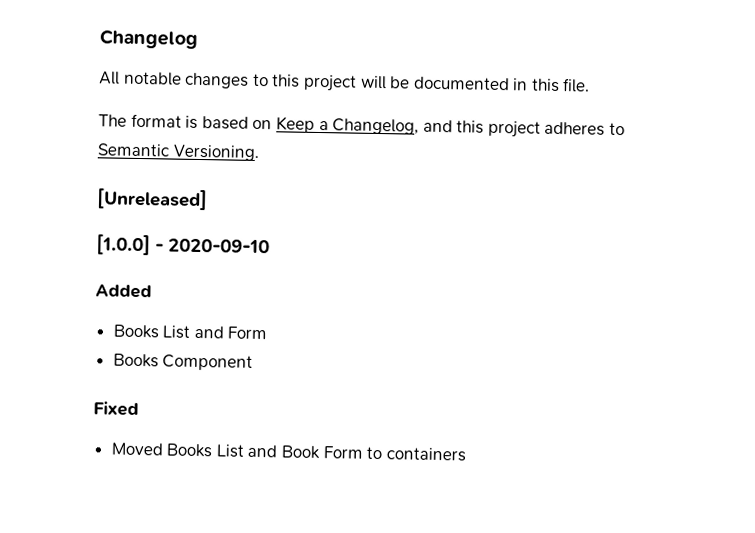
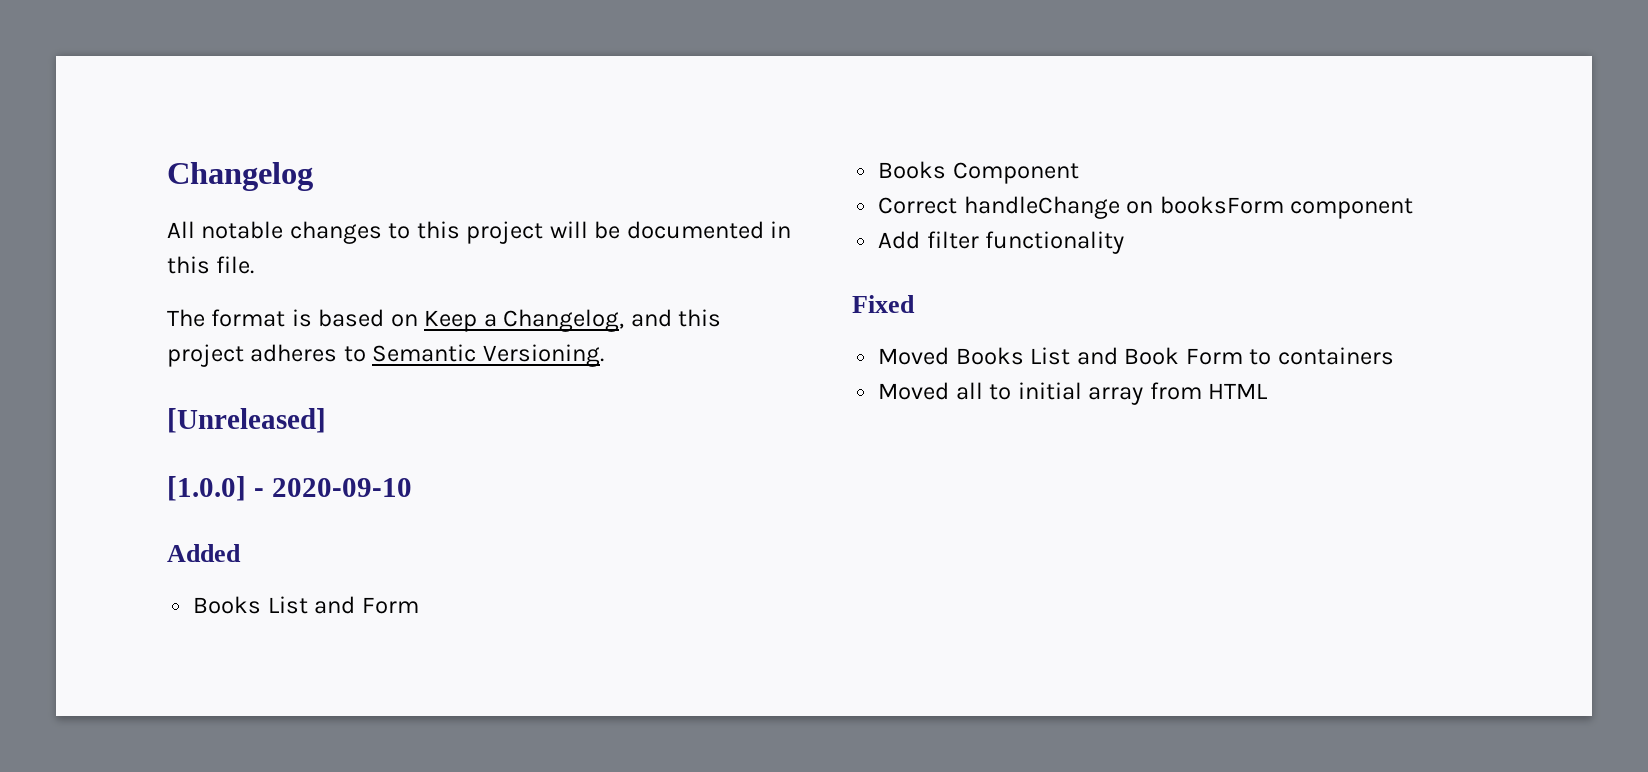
+ Correct handleChange on booksForm component
+ Add filter functionality
+ Moved all to initial array from HTML

